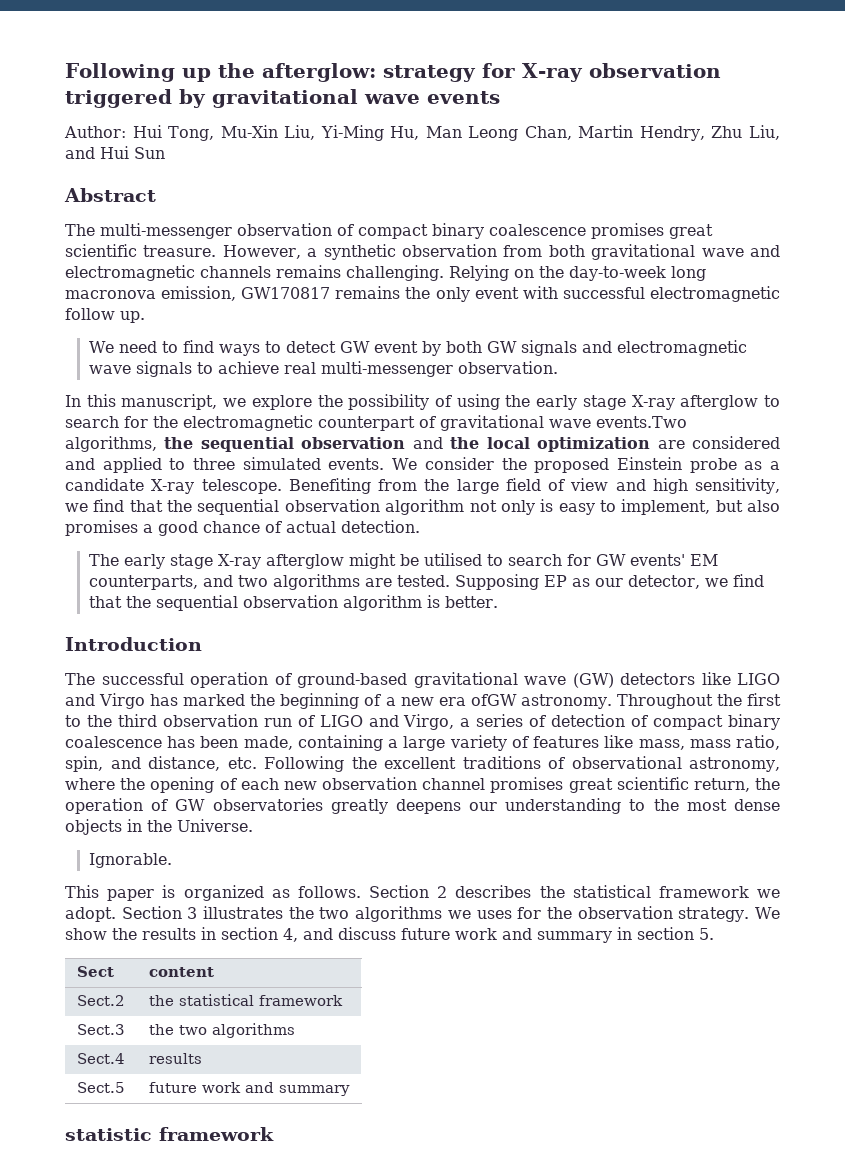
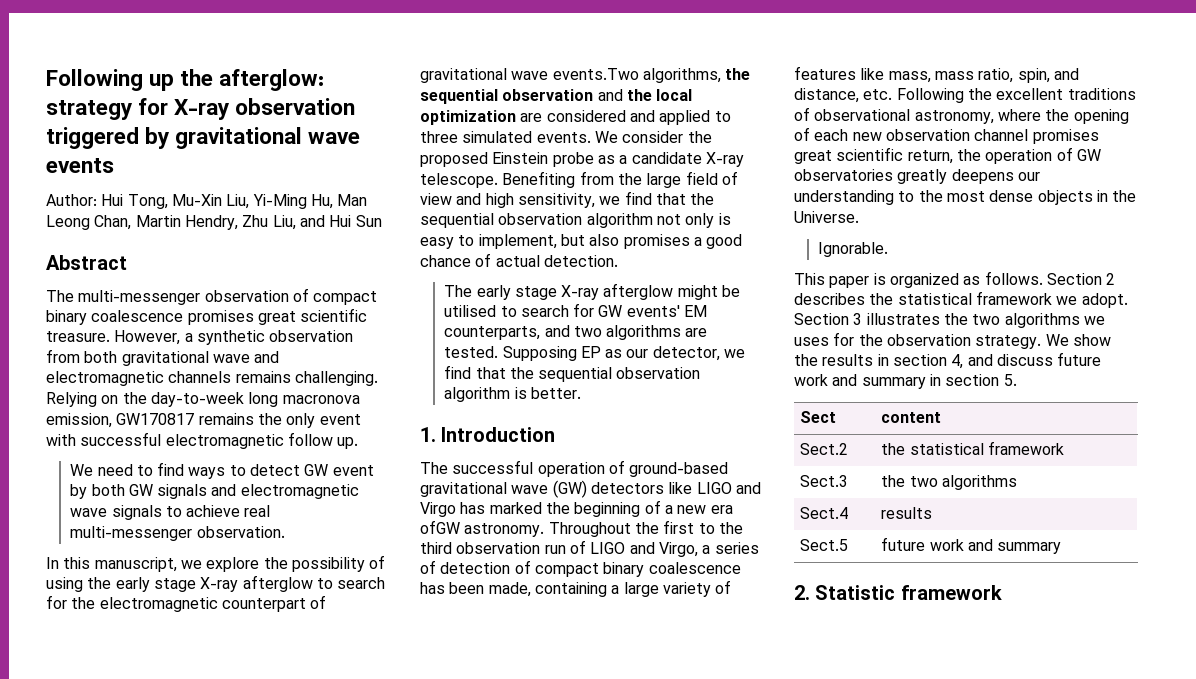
- Introduction
+ 1. Introduction
- statistic framework
+ 2. Statistic framework

